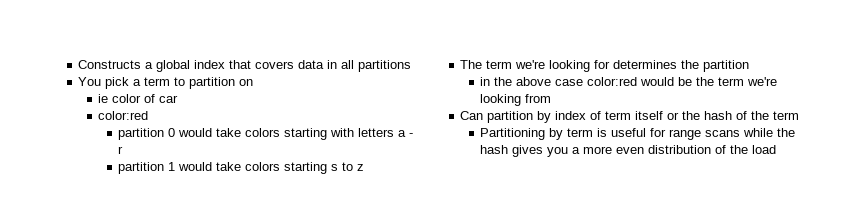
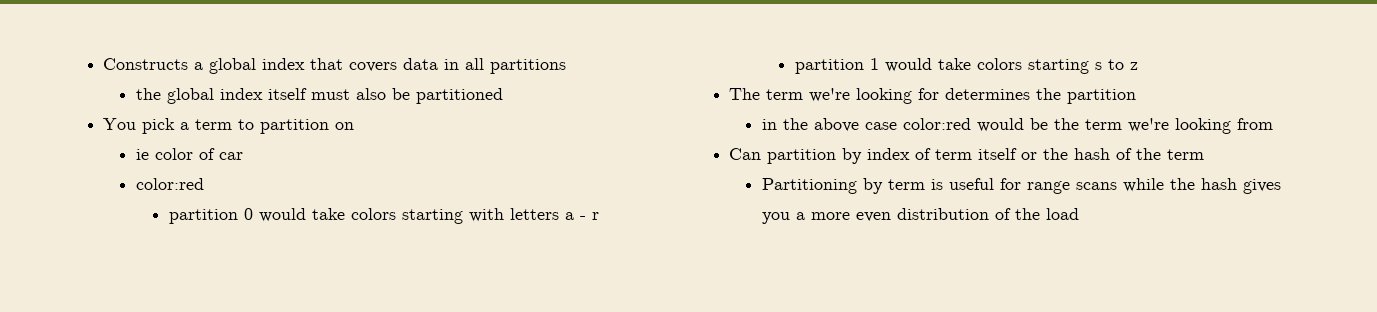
+ the global index itself must also be partitioned

